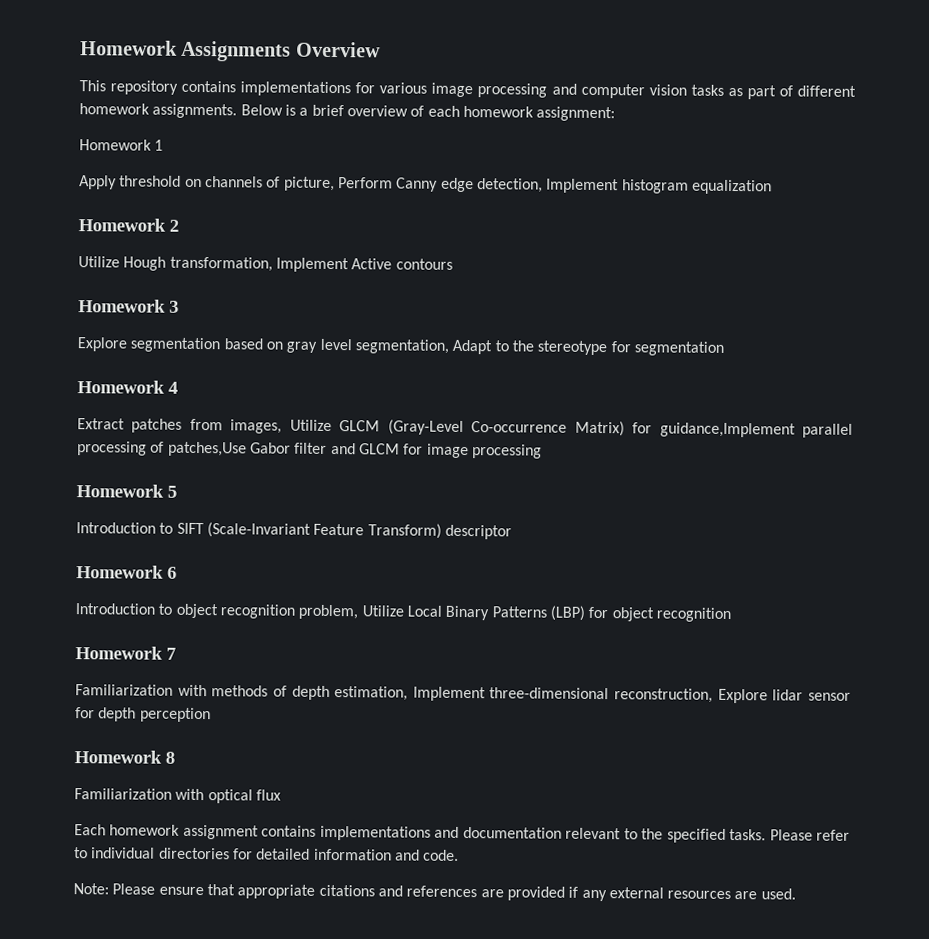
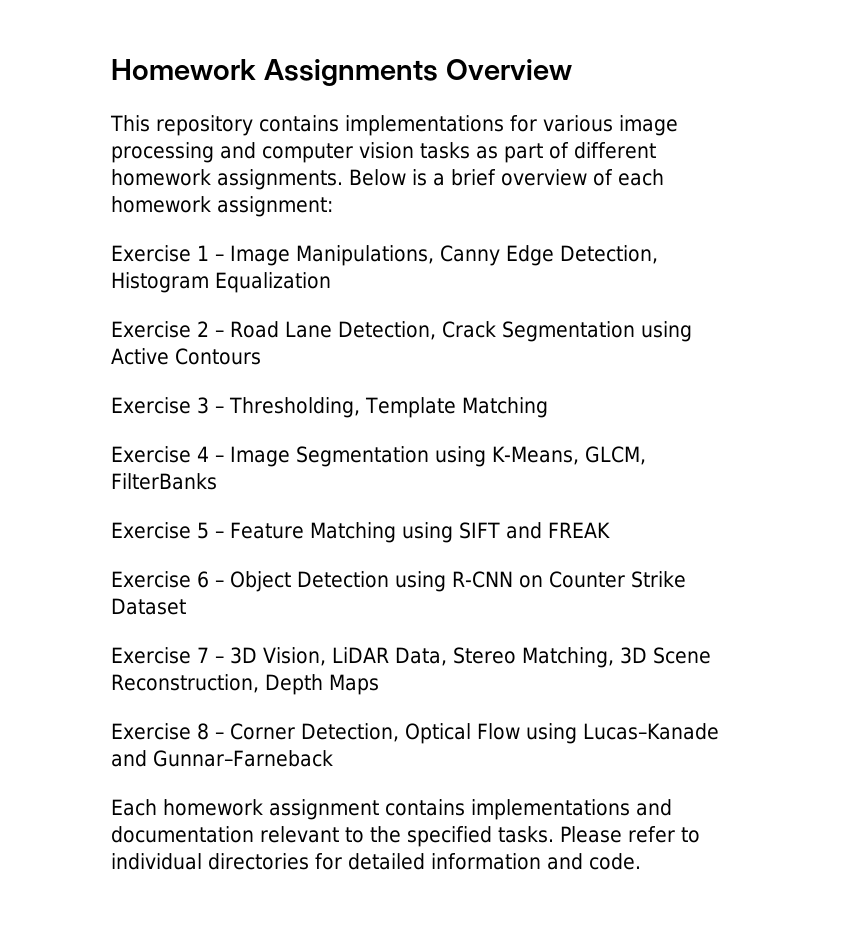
- Homework 1
- Apply threshold on channels of picture, Perform Canny edge detection, Implement histogram equalization
- Homework 2
- Utilize Hough transformation, Implement Active contours
- Homework 3
- Explore segmentation based on gray level segmentation, Adapt to the stereotype for segmentation
- Homework 4
- Extract patches from images, Utilize GLCM (Gray-Level Co-occurrence Matrix) for guidance,Implement parallel processing of patches,Use Gabor filter and GLCM for image processing
- Homework 5
- Introduction to SIFT (Scale-Invariant Feature Transform) descriptor
- Homework 6
- Introduction to object recognition problem, Utilize Local Binary Patterns (LBP) for object recognition
- Homework 7
- Familiarization with methods of depth estimation, Implement three-dimensional reconstruction, Explore lidar sensor for depth perception
- Homework 8
- Familiarization with optical flux
+ Exercise 1 – Image Manipulations, Canny Edge Detection, Histogram Equalization
+ Exercise 2 – Road Lane Detection, Crack Segmentation using Active Contours
+ Exercise 3 – Thresholding, Template Matching
+ Exercise 4 – Image Segmentation using K-Means, GLCM, FilterBanks
+ Exercise 5 – Feature Matching using SIFT and FREAK
+ Exercise 6 – Object Detection using R-CNN on Counter Strike Dataset
+ Exercise 7 – 3D Vision, LiDAR Data, Stereo Matching, 3D Scene Reconstruction, Depth Maps
+ Exercise 8 – Corner Detection, Optical Flow using Lucas–Kanade and Gunnar–Farneback
- Note: Please ensure that appropriate citations and references are provided if any external resources are used.

